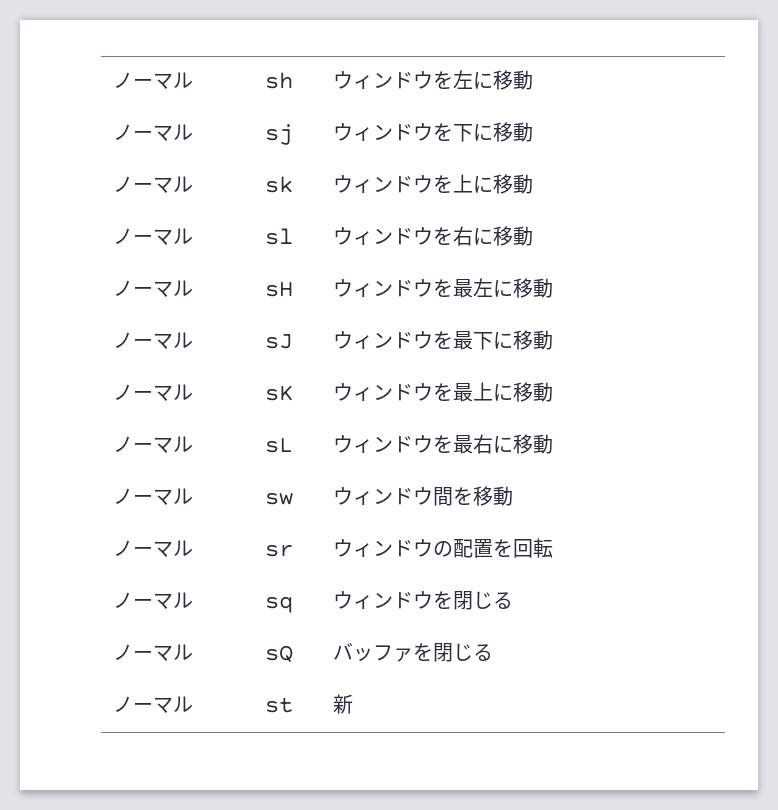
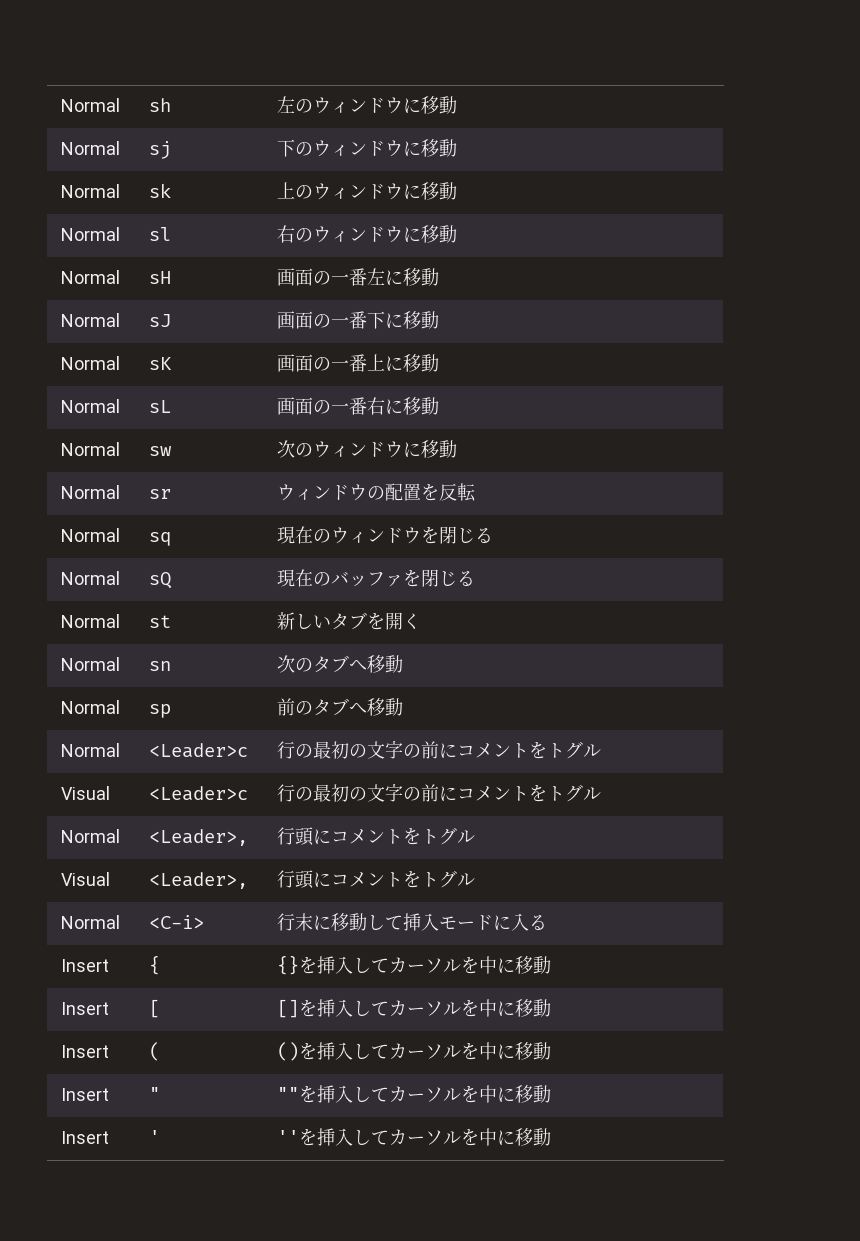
- ノーマル | sh | ウィンドウを左に移動
- ノーマル | sj | ウィンドウを下に移動
- ノーマル | sk | ウィンドウを上に移動
- ノーマル | sl | ウィンドウを右に移動
- ノーマル | sH | ウィンドウを最左に移動
- ノーマル | sJ | ウィンドウを最下に移動
- ノーマル | sK | ウィンドウを最上に移動
- ノーマル | sL | ウィンドウを最右に移動
- ノーマル | sw | ウィンドウ間を移動
- ノーマル | sr | ウィンドウの配置を回転
+ Normal | sh | 左のウィンドウに移動
+ Normal | sj | 下のウィンドウに移動
+ Normal | sk | 上のウィンドウに移動
+ Normal | sl | 右のウィンドウに移動
+ Normal | sH | 画面の一番左に移動
+ Normal | sJ | 画面の一番下に移動
+ Normal | sK | 画面の一番上に移動
+ Normal | sL | 画面の一番右に移動
+ Normal | sw | 次のウィンドウに移動
+ Normal | sr | ウィンドウの配置を反転
- ノーマル | sq | ウィンドウを閉じる
+ Normal | sq | 現在のウィンドウを閉じる
- ノーマル | sQ | バッファを閉じる
+ Normal | sQ | 現在のバッファを閉じる
- ノーマル | st | 新
+ Normal | st | 新しいタブを開く
+ Normal | sn | 次のタブへ移動
+ Normal | sp | 前のタブへ移動
+ Normal | <Leader>c | 行の最初の文字の前にコメントをトグル
+ Visual | <Leader>c | 行の最初の文字の前にコメントをトグル
+ Normal | <Leader>, | 行頭にコメントをトグル
+ Visual | <Leader>, | 行頭にコメントをトグル
+ Normal | <C-i> | 行末に移動して挿入モードに入る
+ Insert | { | {}を挿入してカーソルを中に移動
+ Insert | [ | []を挿入してカーソルを中に移動
+ Insert | ( | ()を挿入してカーソルを中に移動
+ Insert | " | ""を挿入してカーソルを中に移動
+ Insert | ' | ''を挿入してカーソルを中に移動

